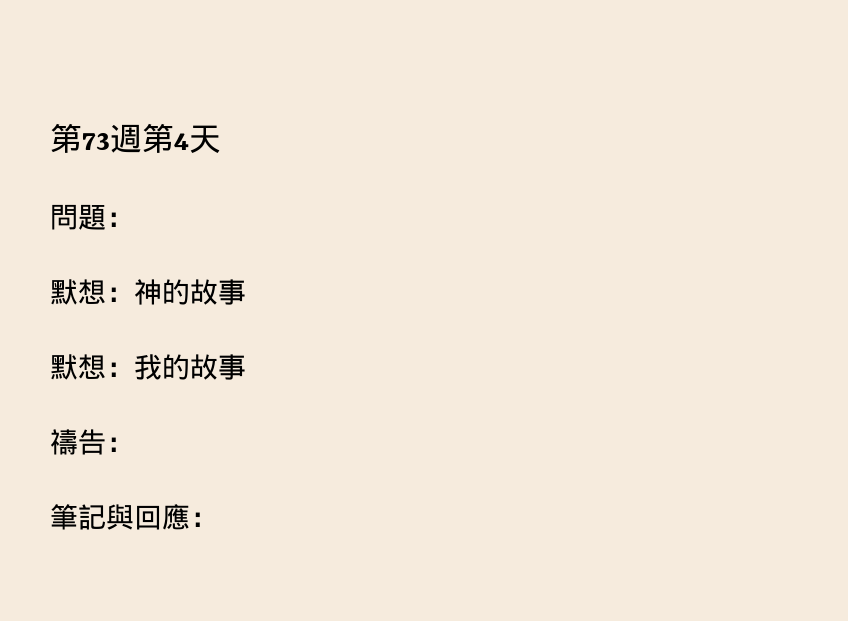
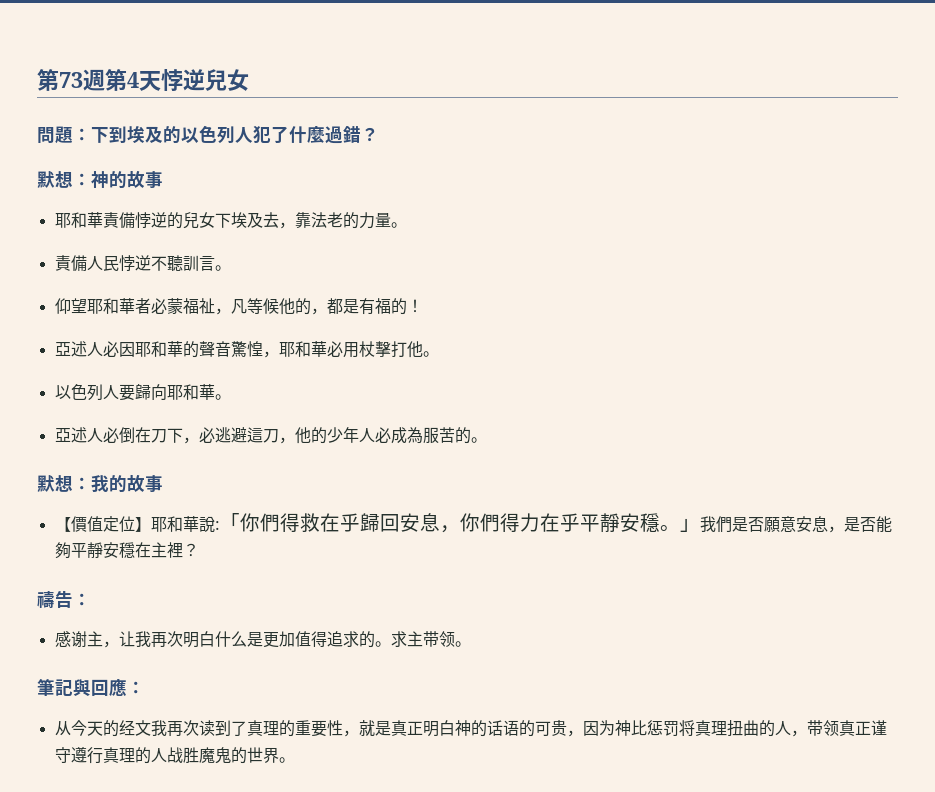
- 第73週第4天
+ 第73週第4天悖逆兒女
- 問題：
+ 問題：下到埃及的以色列人犯了什麼過錯？
  默想：神的故事
+ 耶和華責備悖逆的兒女下埃及去，靠法老的力量。
+ 責備人民悖逆不聽訓言。
+ 仰望耶和華者必蒙福祉，凡等候他的，都是有福的！
+ 亞述人必因耶和華的聲音驚惶，耶和華必用杖擊打他。
+ 以色列人要歸向耶和華。
+ 亞述人必倒在刀下，必逃避這刀，他的少年人必成為服苦的。
  默想：我的故事
+ 【價值定位】耶和華說:「你們得救在乎歸回安息，你們得力在乎平靜安穩。」我們是否願意安息，是否能夠平靜安穩在主裡？
  禱告：
+ 感谢主，让我再次明白什么是更加值得追求的。求主带领。
  筆記與回應：
+ 从今天的经文我再次读到了真理的重要性，就是真正明白神的话语的可贵，因为神比惩罚将真理扭曲的人，带领真正谨守遵行真理的人战胜魔鬼的世界。

